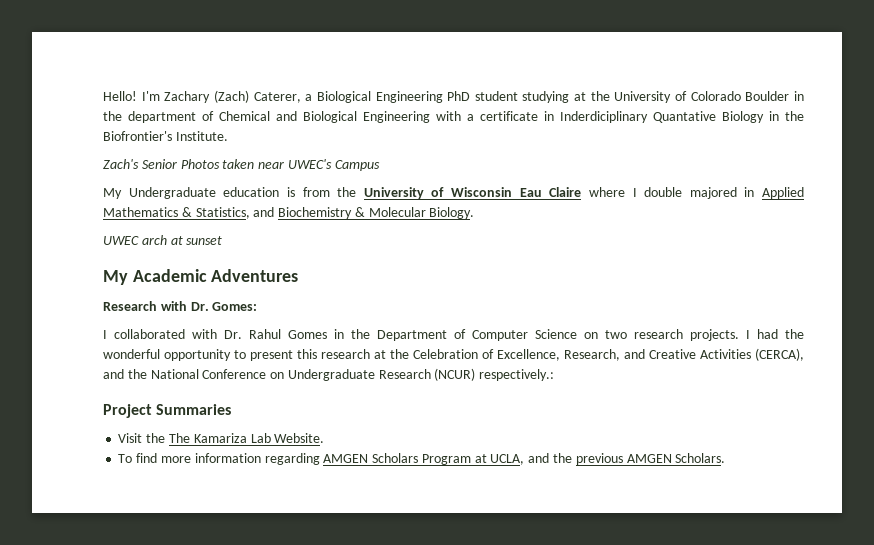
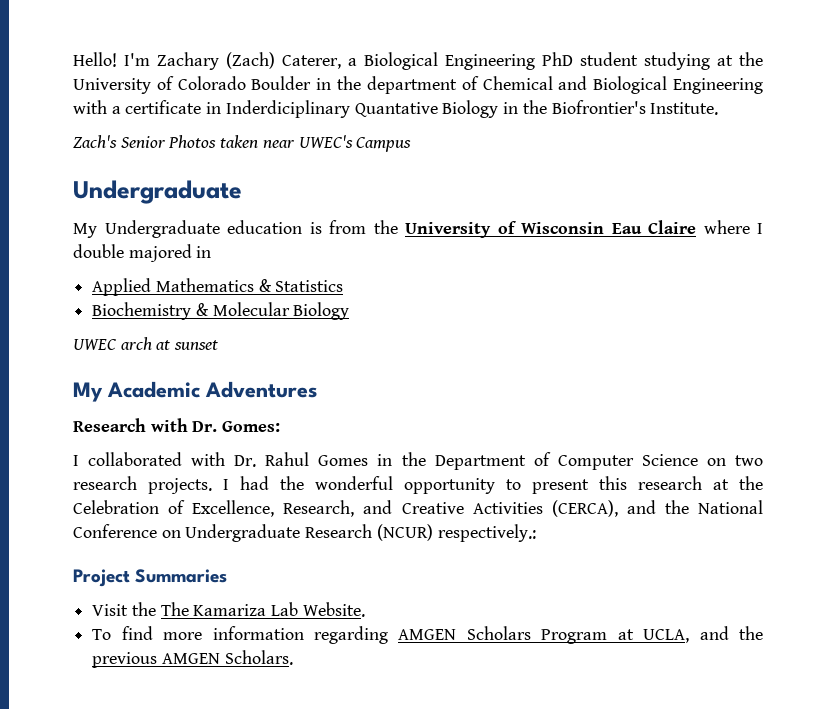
  Zach's Senior Photos taken near UWEC's Campus
+ Undergraduate
- My Undergraduate education is from the University of Wisconsin Eau Claire where I double majored in Applied Mathematics & Statistics, and Biochemistry & Molecular Biology.
+ My Undergraduate education is from the University of Wisconsin Eau Claire where I double majored in
+ Applied Mathematics & Statistics
+ Biochemistry & Molecular Biology

